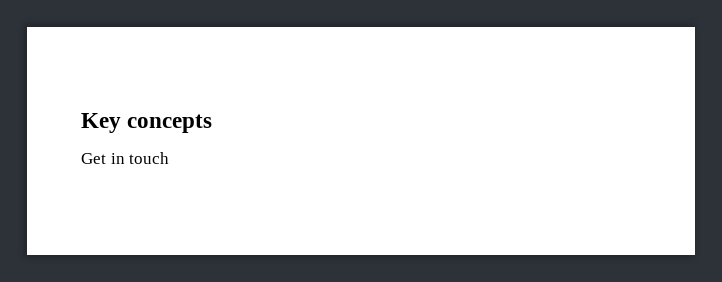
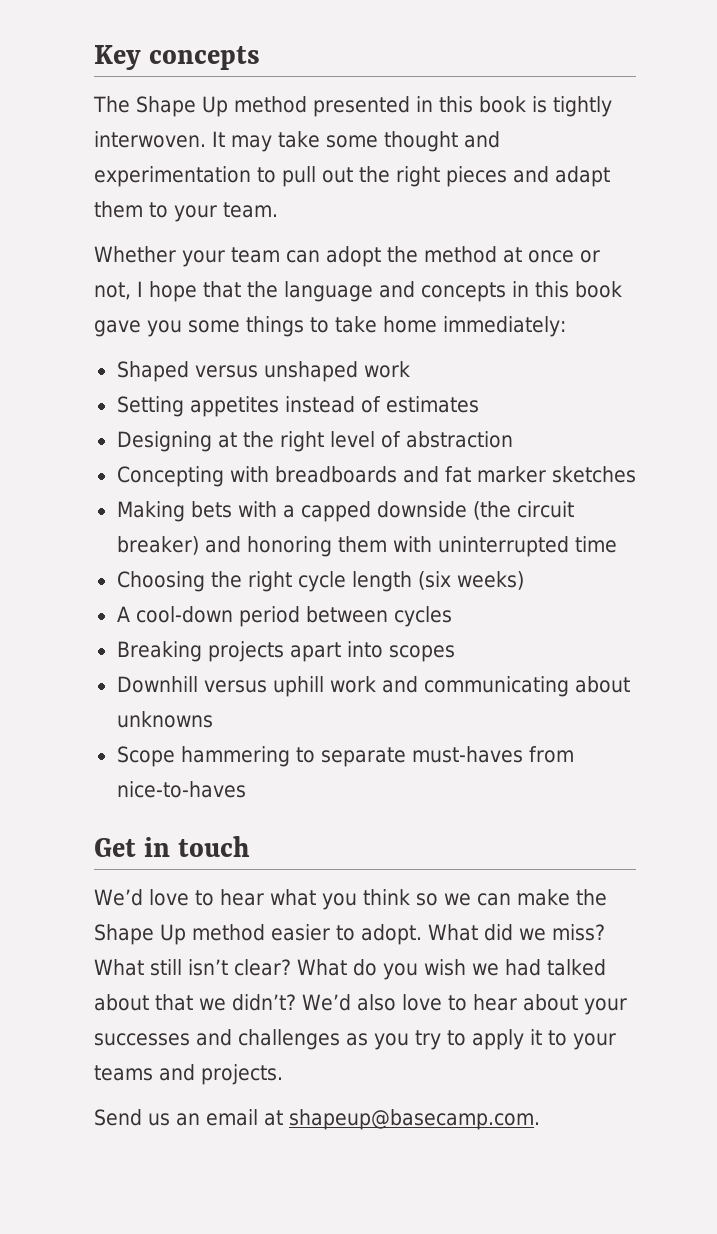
+ The Shape Up method presented in this book is tightly interwoven. It may take some thought and experimentation to pull out the right pieces and adapt them to your team.
+ Whether your team can adopt the method at once or not, I hope that the language and concepts in this book gave you some things to take home immediately:
+ Shaped versus unshaped work
+ Setting appetites instead of estimates
+ Designing at the right level of abstraction
+ Concepting with breadboards and fat marker sketches
+ Making bets with a capped downside (the circuit breaker) and honoring them with uninterrupted time
+ Choosing the right cycle length (six weeks)
+ A cool-down period between cycles
+ Breaking projects apart into scopes
+ Downhill versus uphill work and communicating about unknowns
+ Scope hammering to separate must-haves from nice-to-haves
  Get in touch
+ We’d love to hear what you think so we can make the Shape Up method easier to adopt. What did we miss? What still isn’t clear? What do you wish we had talked about that we didn’t? We’d also love to hear about your successes and challenges as you try to apply it to your teams and projects.
+ Send us an email at shapeup@basecamp.com.

